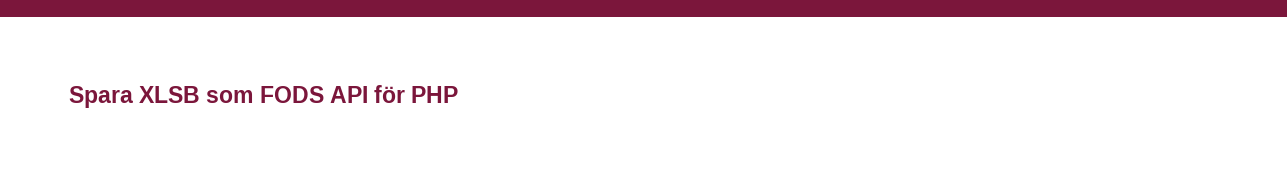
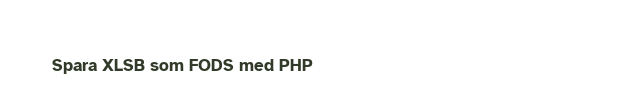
- Spara XLSB som FODS API för PHP
+ Spara XLSB som FODS med PHP

